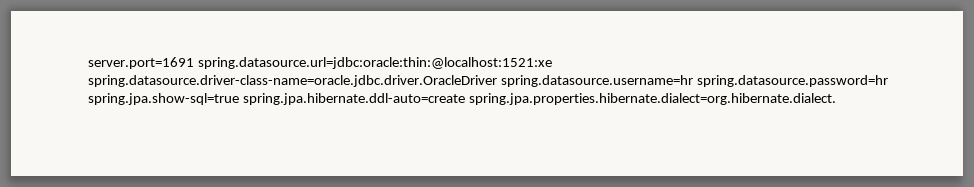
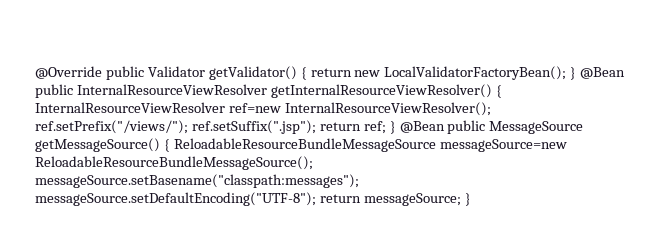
- server.port=1691 spring.datasource.url=jdbc:oracle:thin:@localhost:1521:xe spring.datasource.driver-class-name=oracle.jdbc.driver.OracleDriver spring.datasource.username=hr spring.datasource.password=hr spring.jpa.show-sql=true spring.jpa.hibernate.ddl-auto=create spring.jpa.properties.hibernate.dialect=org.hibernate.dialect.
+ @Override public Validator getValidator() { return new LocalValidatorFactoryBean(); } @Bean public InternalResourceViewResolver getInternalResourceViewResolver() { InternalResourceViewResolver ref=new InternalResourceViewResolver(); ref.setPrefix("/views/"); ref.setSuffix(".jsp"); return ref; } @Bean public MessageSource getMessageSource() { ReloadableResourceBundleMessageSource messageSource=new ReloadableResourceBundleMessageSource(); messageSource.setBasename("classpath:messages"); messageSource.setDefaultEncoding("UTF-8"); return messageSource; }

